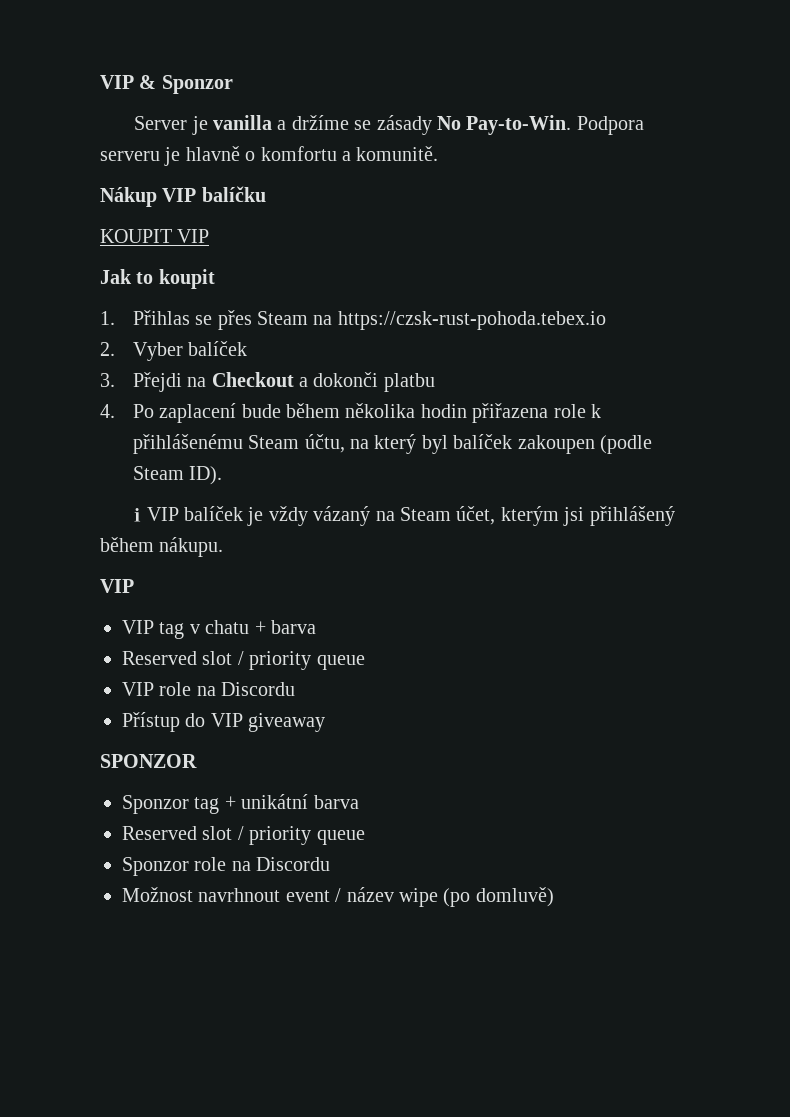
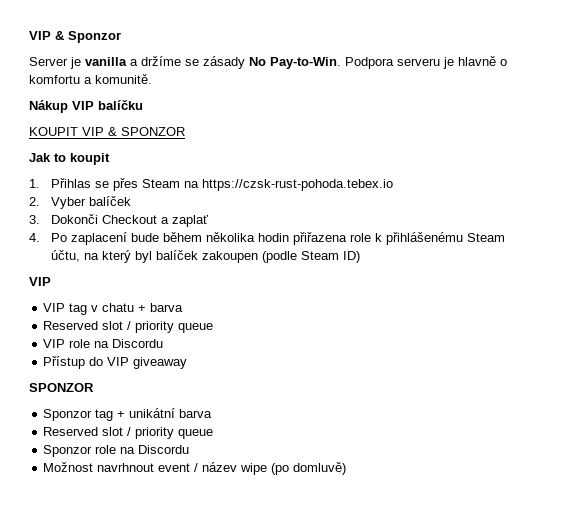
- KOUPIT VIP
+ KOUPIT VIP & SPONZOR
- 3. Přejdi na Checkout a dokonči platbu
+ 3. Dokonči Checkout a zaplať
- 4. Po zaplacení bude během několika hodin přiřazena role k přihlášenému Steam účtu, na který byl balíček zakoupen (podle Steam ID).
- ℹ VIP balíček je vždy vázaný na Steam účet, kterým jsi přihlášený během nákupu.
+ 4. Po zaplacení bude během několika hodin přiřazena role k přihlášenému Steam účtu, na který byl balíček zakoupen (podle Steam ID)

